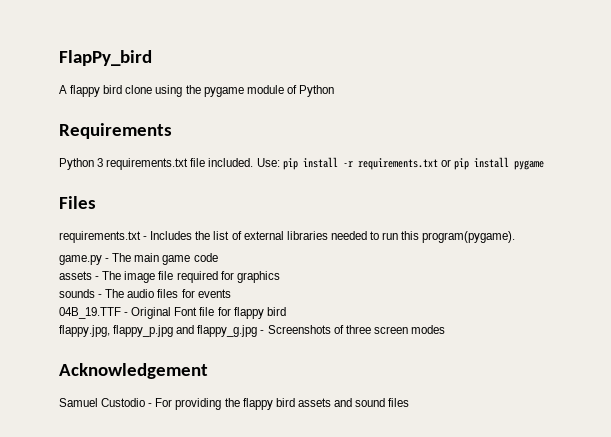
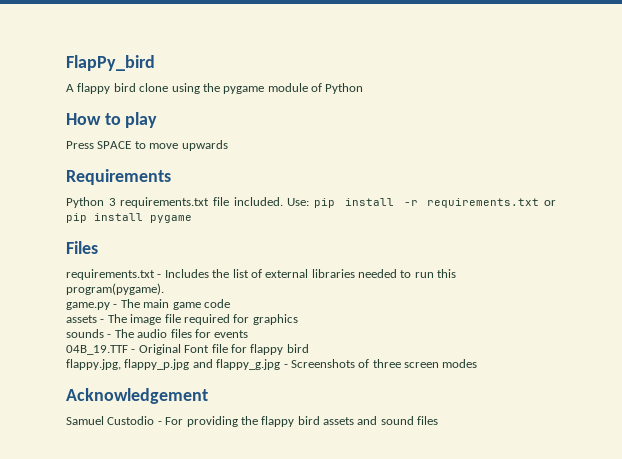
+ How to play
+ Press SPACE to move upwards

